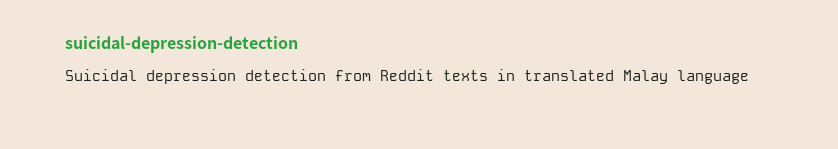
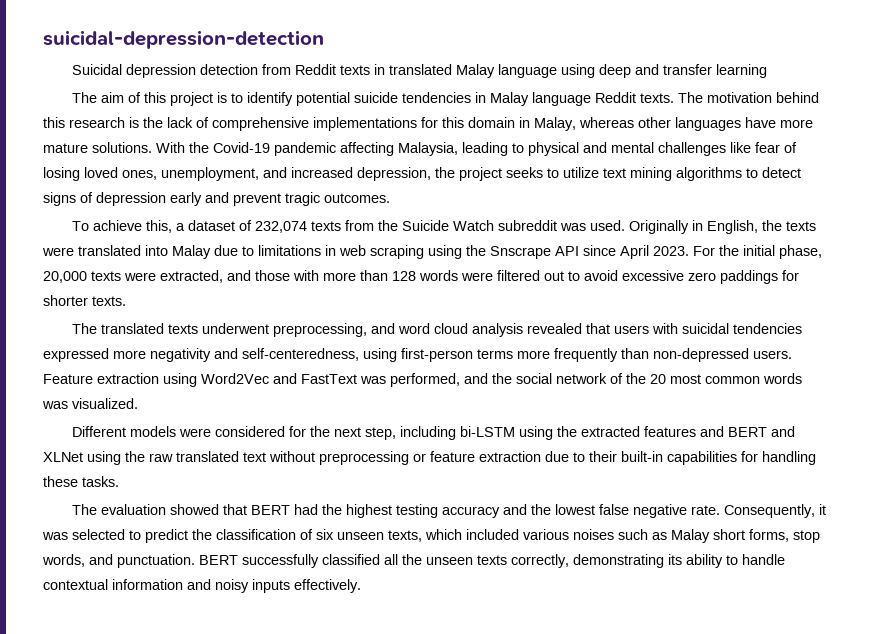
- Suicidal depression detection from Reddit texts in translated Malay language
+ Suicidal depression detection from Reddit texts in translated Malay language using deep and transfer learning
+ The aim of this project is to identify potential suicide tendencies in Malay language Reddit texts. The motivation behind this research is the lack of comprehensive implementations for this domain in Malay, whereas other languages have more mature solutions. With the Covid-19 pandemic affecting Malaysia, leading to physical and mental challenges like fear of losing loved ones, unemployment, and increased depression, the project seeks to utilize text mining algorithms to detect signs of depression early and prevent tragic outcomes.
+ To achieve this, a dataset of 232,074 texts from the Suicide Watch subreddit was used. Originally in English, the texts were translated into Malay due to limitations in web scraping using the Snscrape API since April 2023. For the initial phase, 20,000 texts were extracted, and those with more than 128 words were filtered out to avoid excessive zero paddings for shorter texts.
+ The translated texts underwent preprocessing, and word cloud analysis revealed that users with suicidal tendencies expressed more negativity and self-centeredness, using first-person terms more frequently than non-depressed users. Feature extraction using Word2Vec and FastText was performed, and the social network of the 20 most common words was visualized.
+ Different models were considered for the next step, including bi-LSTM using the extracted features and BERT and XLNet using the raw translated text without preprocessing or feature extraction due to their built-in capabilities for handling these tasks.
+ The evaluation showed that BERT had the highest testing accuracy and the lowest false negative rate. Consequently, it was selected to predict the classification of six unseen texts, which included various noises such as Malay short forms, stop words, and punctuation. BERT successfully classified all the unseen texts correctly, demonstrating its ability to handle contextual information and noisy inputs effectively.

